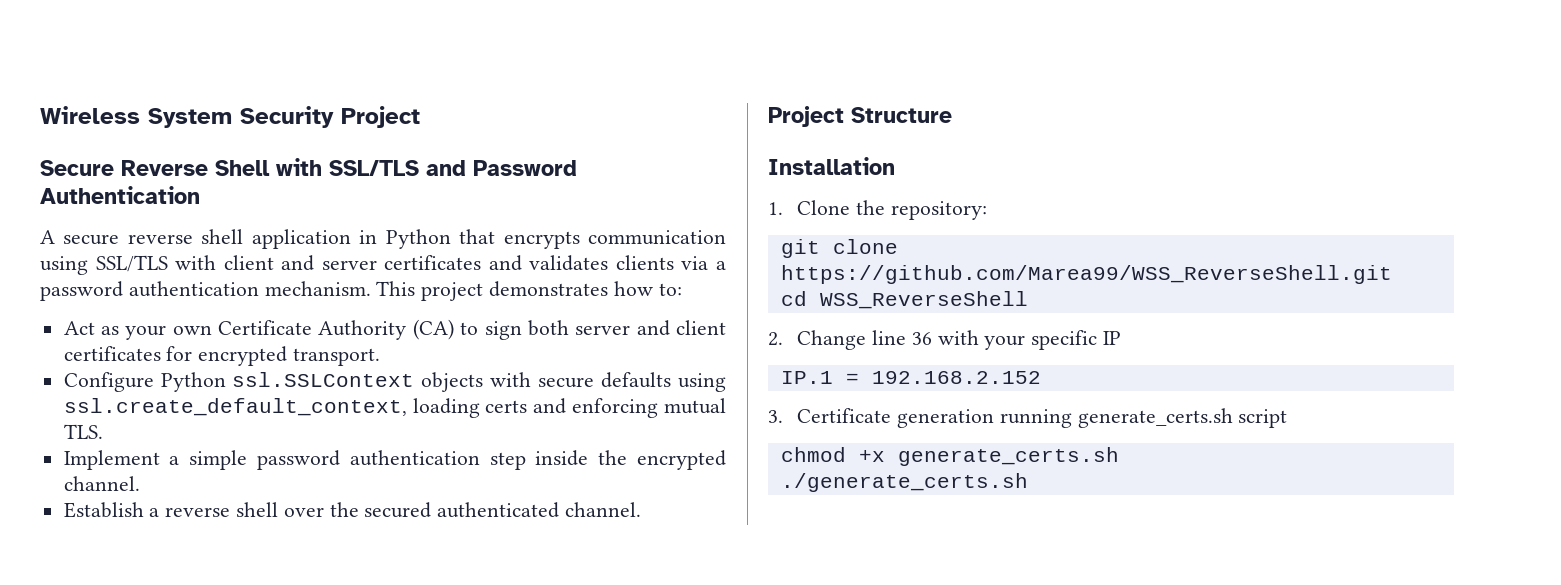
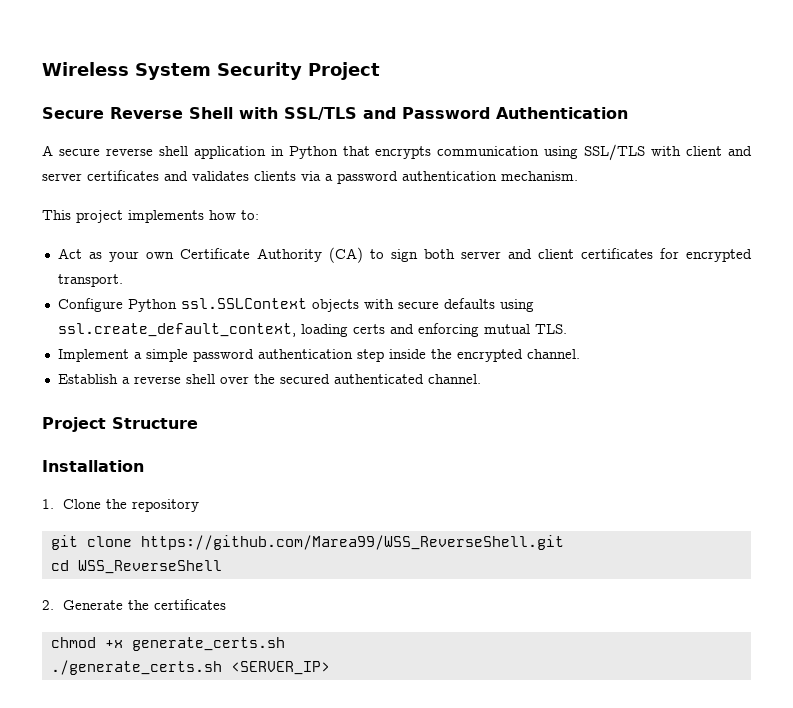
- A secure reverse shell application in Python that encrypts communication using SSL/TLS with client and server certificates and validates clients via a password authentication mechanism. This project demonstrates how to:
+ A secure reverse shell application in Python that encrypts communication using SSL/TLS with client and server certificates and validates clients via a password authentication mechanism.
+ This project implements how to:
- 1. Clone the repository:
+ 1. Clone the repository
- 2. Change line 36 with your specific IP
- IP.1 = 192.168.2.152
- 3. Certificate generation running generate_certs.sh script
+ 2. Generate the certificates
- ./generate_certs.sh
+ ./generate_certs.sh <SERVER_IP>

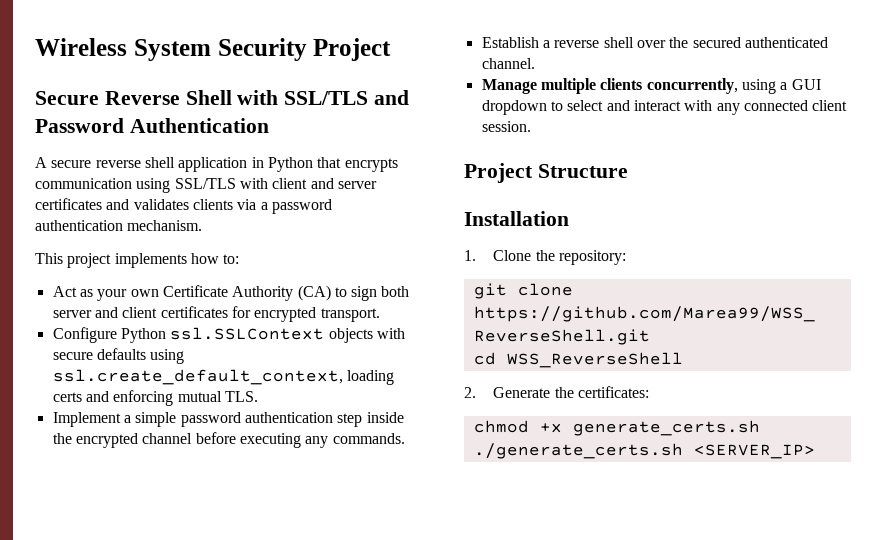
- Implement a simple password authentication step inside the encrypted channel.
+ Implement a simple password authentication step inside the encrypted channel before executing any commands.
+ Manage multiple clients concurrently, using a GUI dropdown to select and interact with any connected client session.
- 1. Clone the repository
+ 1. Clone the repository:
- 2. Generate the certificates
+ 2. Generate the certificates:

